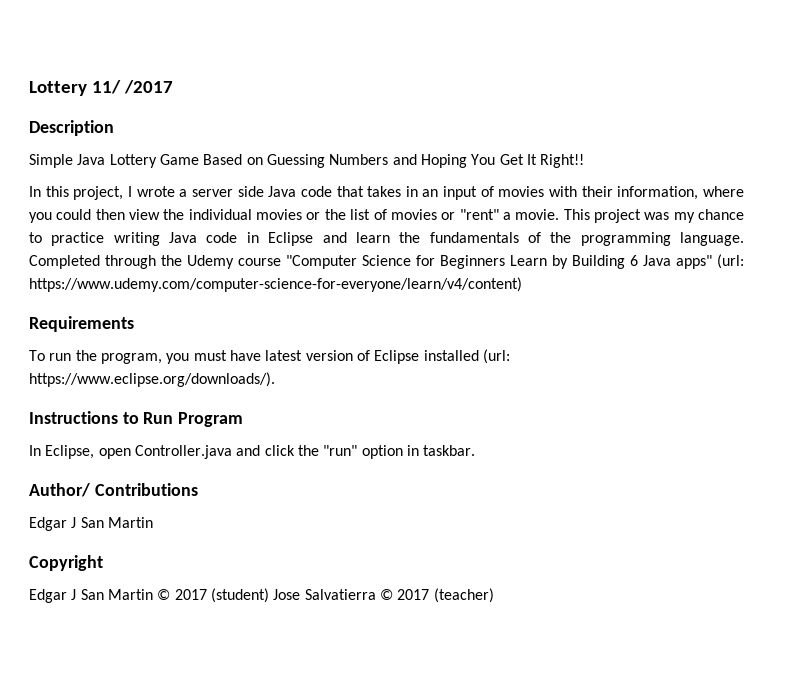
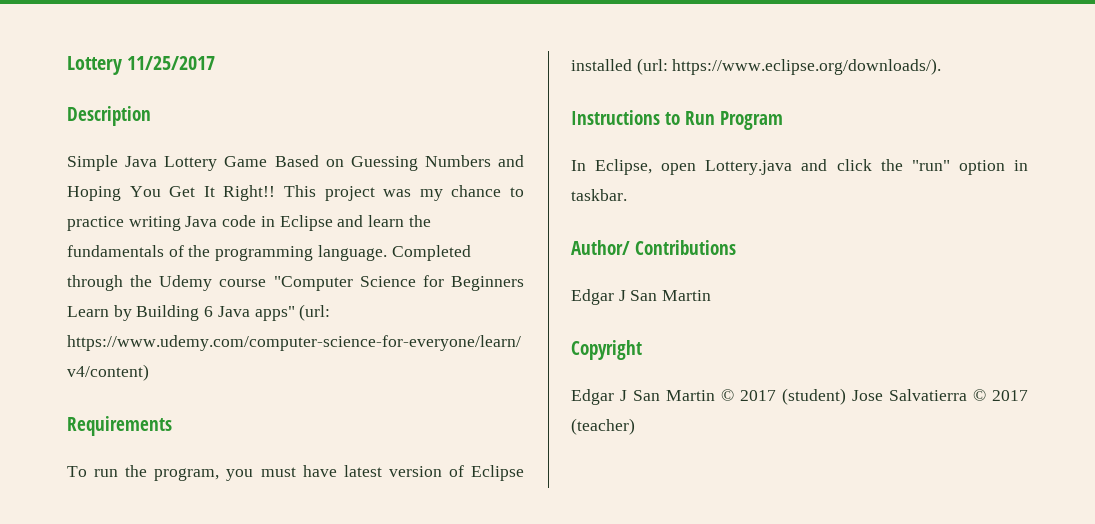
- Lottery 11/ /2017
+ Lottery 11/25/2017
- Simple Java Lottery Game Based on Guessing Numbers and Hoping You Get It Right!!
- In this project, I wrote a server side Java code that takes in an input of movies with their information, where you could then view the individual movies or the list of movies or "rent" a movie. This project was my chance to practice writing Java code in Eclipse and learn the fundamentals of the programming language.
+ Simple Java Lottery Game Based on Guessing Numbers and Hoping You Get It Right!! This project was my chance to practice writing Java code in Eclipse and learn the fundamentals of the programming language.
- In Eclipse, open Controller.java and click the "run" option in taskbar.
+ In Eclipse, open Lottery.java and click the "run" option in taskbar.

